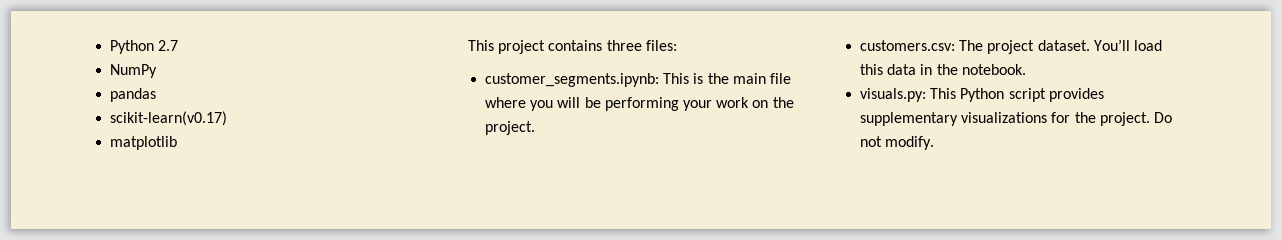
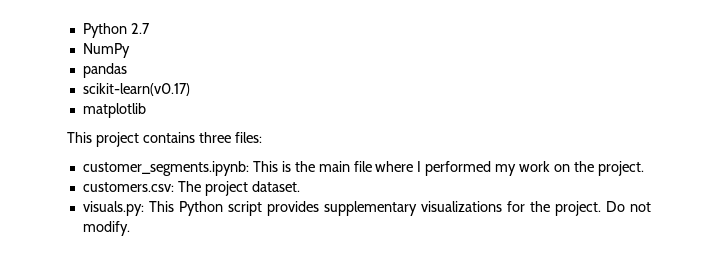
- customer_segments.ipynb: This is the main file where you will be performing your work on the project.
+ customer_segments.ipynb: This is the main file where I performed my work on the project.
- You’ll load this data in the notebook.

